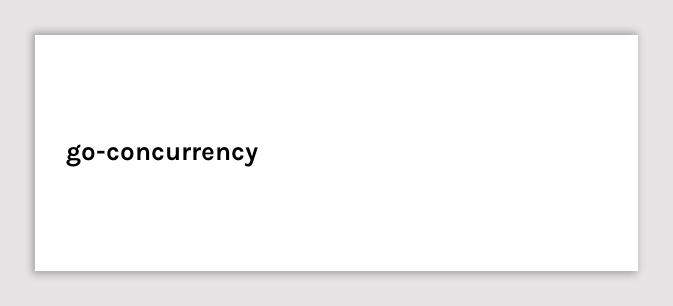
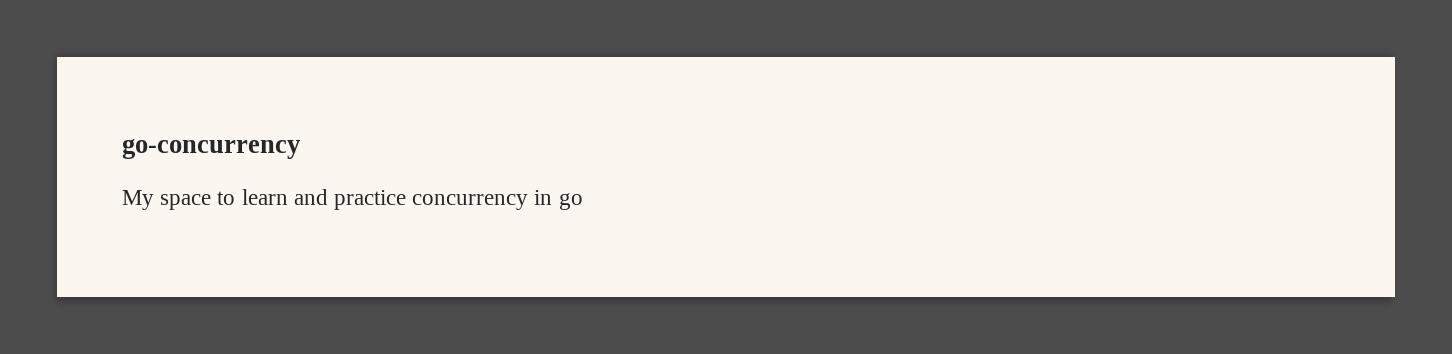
+ My space to learn and practice concurrency in go

